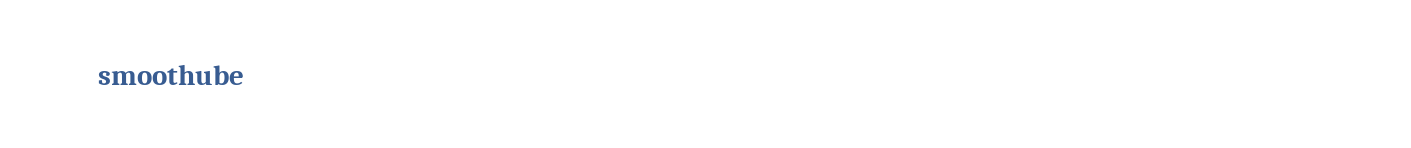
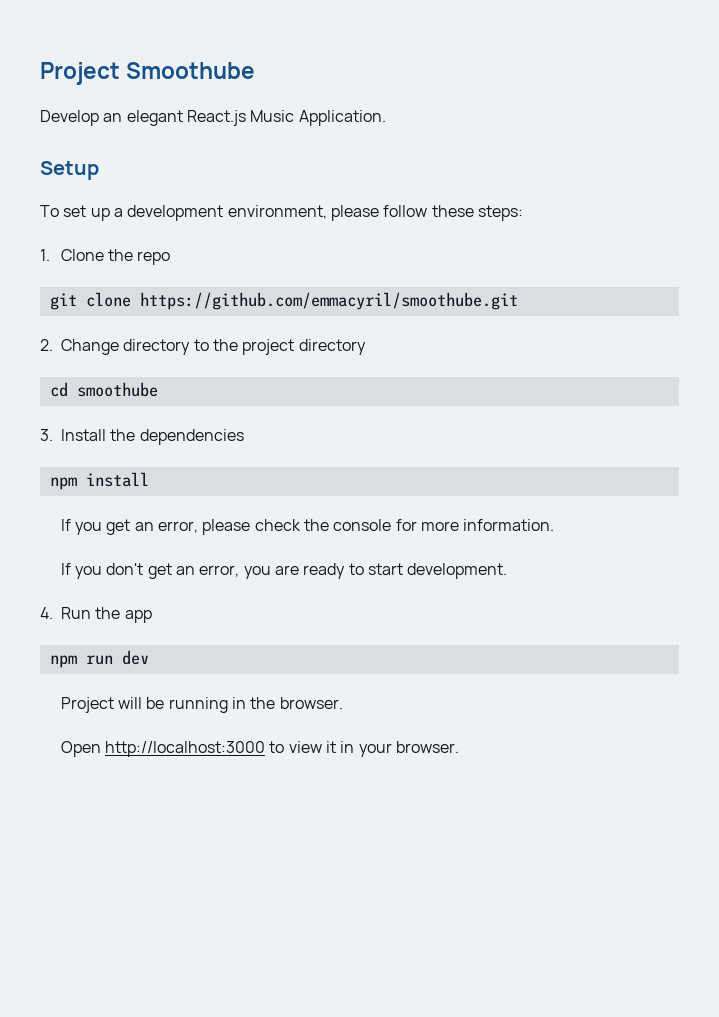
- smoothube
+ Project Smoothube
+ Develop an elegant React.js Music Application.
+ Setup
+ To set up a development environment, please follow these steps:
+ 1. Clone the repo
+ git clone https://github.com/emmacyril/smoothube.git
+ 2. Change directory to the project directory
+ cd smoothube
+ 3. Install the dependencies
+ npm install
+ If you get an error, please check the console for more information.
+ If you don't get an error, you are ready to start development.
+ 4. Run the app
+ npm run dev
+ Project will be running in the browser.
+ Open http://localhost:3000 to view it in your browser.

